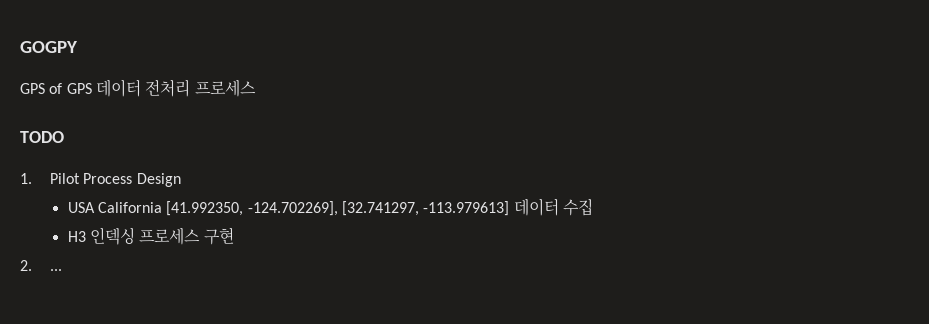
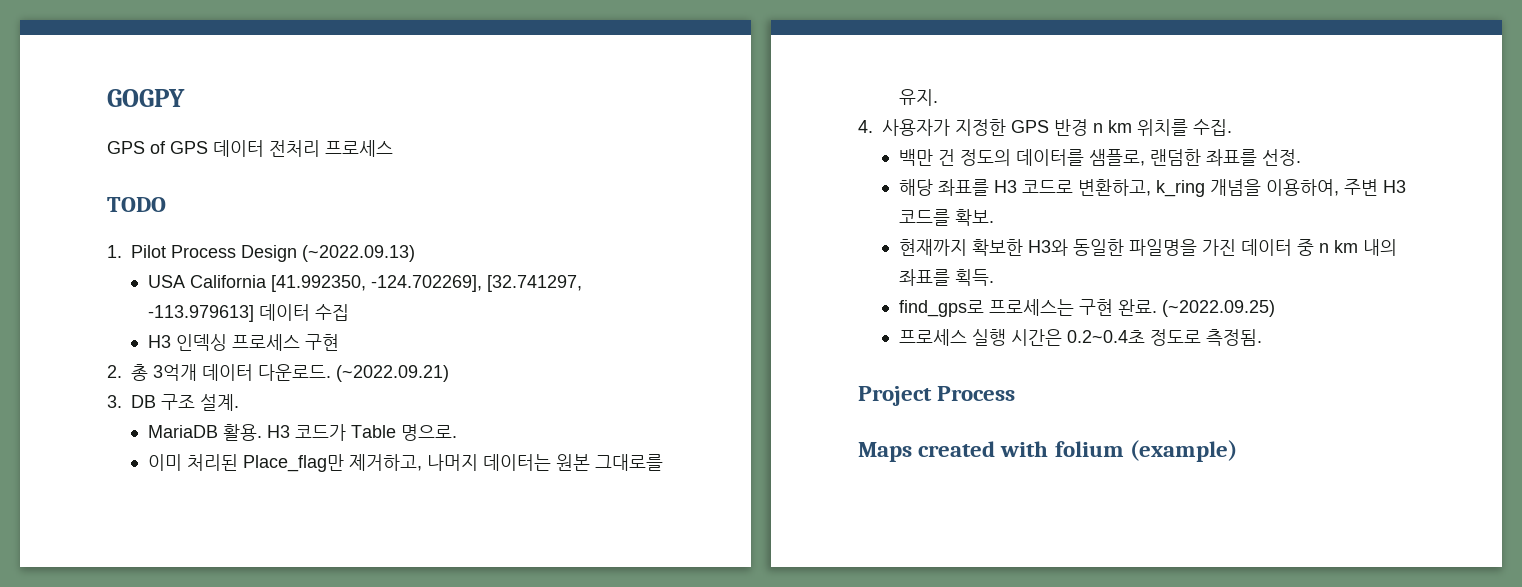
- 1. Pilot Process Design
+ 1. Pilot Process Design (~2022.09.13)
- 2. ...
+ 2. 총 3억개 데이터 다운로드. (~2022.09.21)
+ 3. DB 구조 설계.
+ MariaDB 활용. H3 코드가 Table 명으로.
+ 이미 처리된 Place_flag만 제거하고, 나머지 데이터는 원본 그대로를 유지.
+ 4. 사용자가 지정한 GPS 반경 n km 위치를 수집.
+ 백만 건 정도의 데이터를 샘플로, 랜덤한 좌표를 선정.
+ 해당 좌표를 H3 코드로 변환하고, k_ring 개념을 이용하여, 주변 H3 코드를 확보.
+ 현재까지 확보한 H3와 동일한 파일명을 가진 데이터 중 n km 내의 좌표를 획득.
+ find_gps로 프로세스는 구현 완료. (~2022.09.25)
+ 프로세스 실행 시간은 0.2~0.4초 정도로 측정됨.
+ Project Process
+ Maps created with folium (example)

